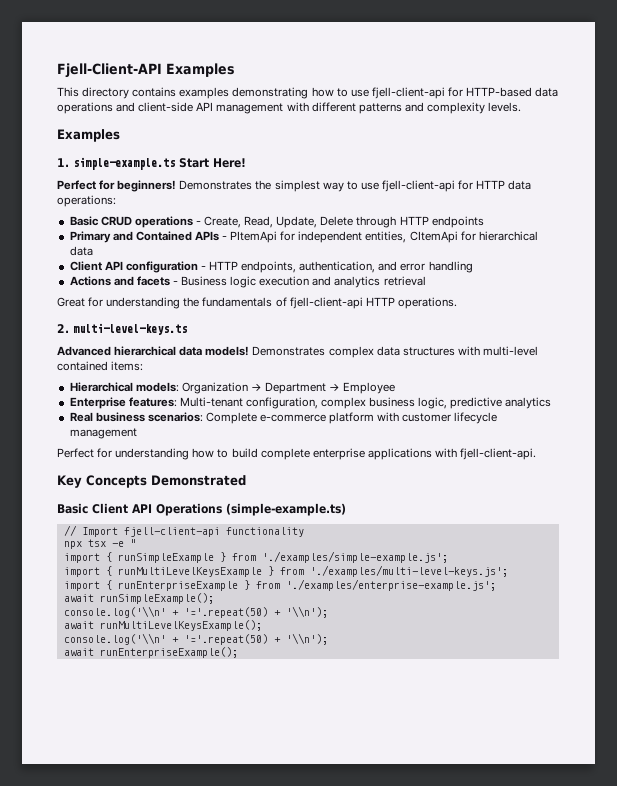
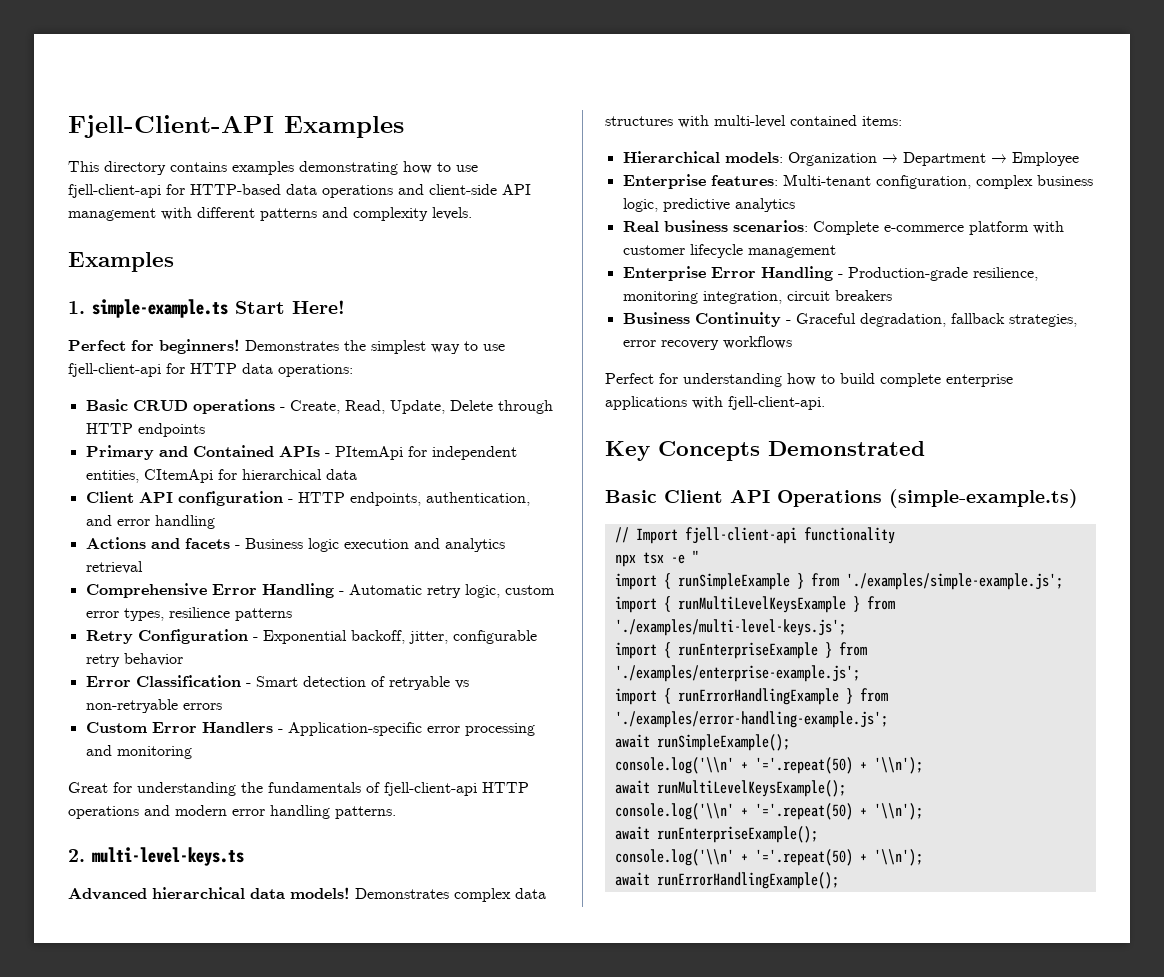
+ Comprehensive Error Handling - Automatic retry logic, custom error types, resilience patterns
+ Retry Configuration - Exponential backoff, jitter, configurable retry behavior
+ Error Classification - Smart detection of retryable vs non-retryable errors
+ Custom Error Handlers - Application-specific error processing and monitoring
- Great for understanding the fundamentals of fjell-client-api HTTP operations.
+ Great for understanding the fundamentals of fjell-client-api HTTP operations and modern error handling patterns.
+ Enterprise Error Handling - Production-grade resilience, monitoring integration, circuit breakers
+ Business Continuity - Graceful degradation, fallback strategies, error recovery workflows
+ import { runErrorHandlingExample } from './examples/error-handling-example.js';
  await runEnterpriseExample();
+ console.log('\\n' + '='.repeat(50) + '\\n');
+ await runErrorHandlingExample();

